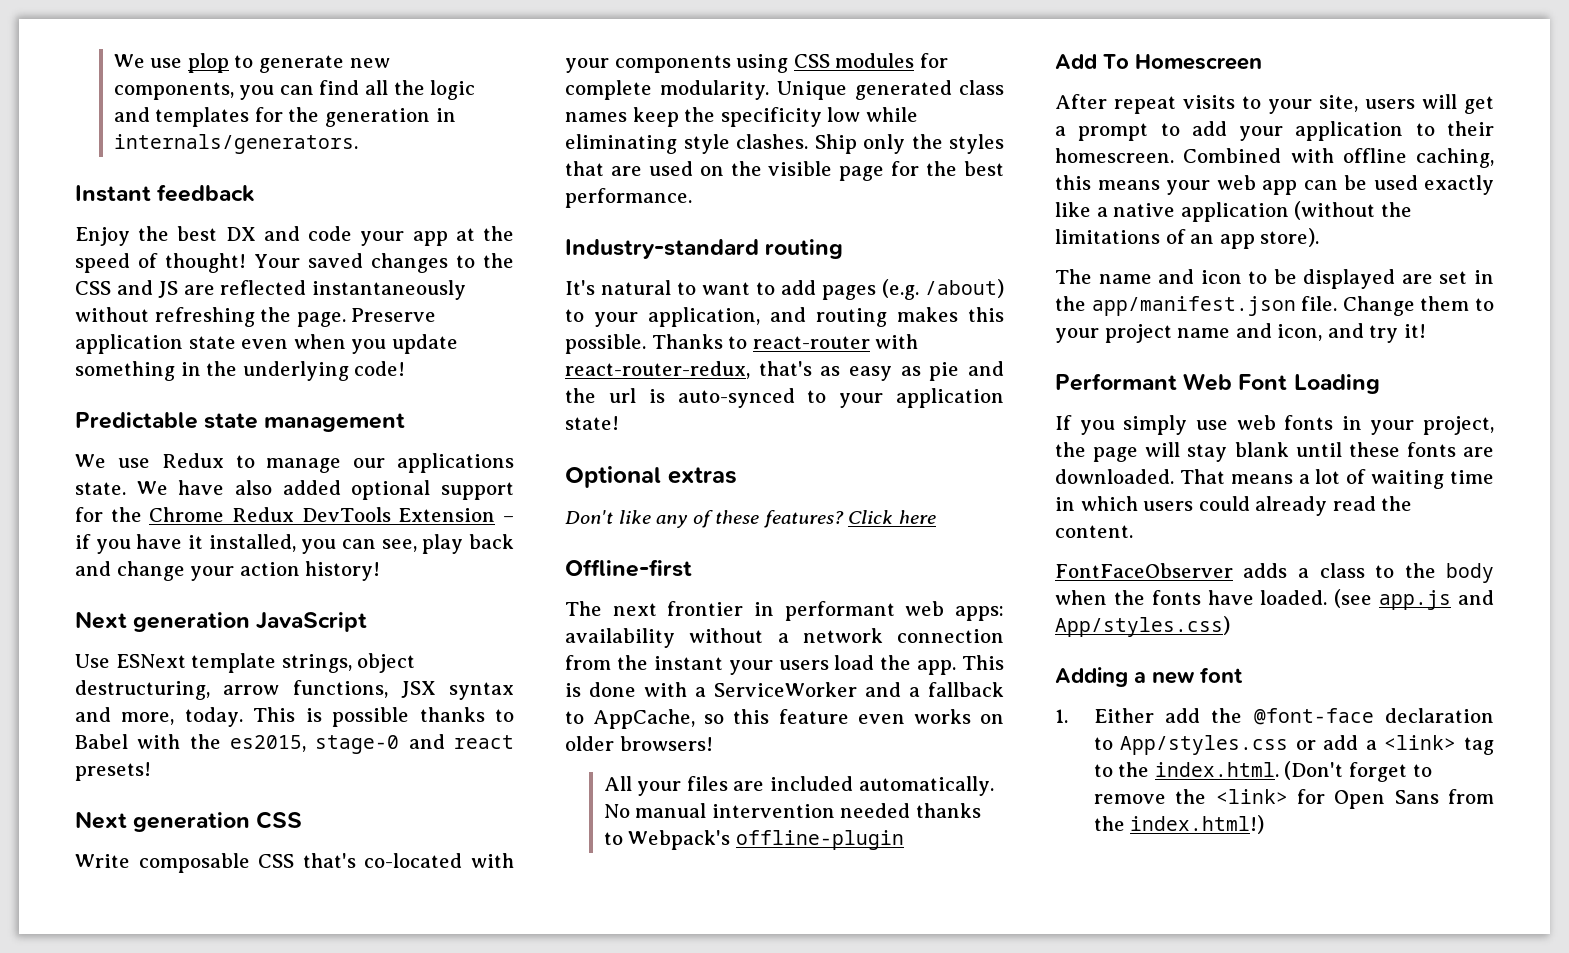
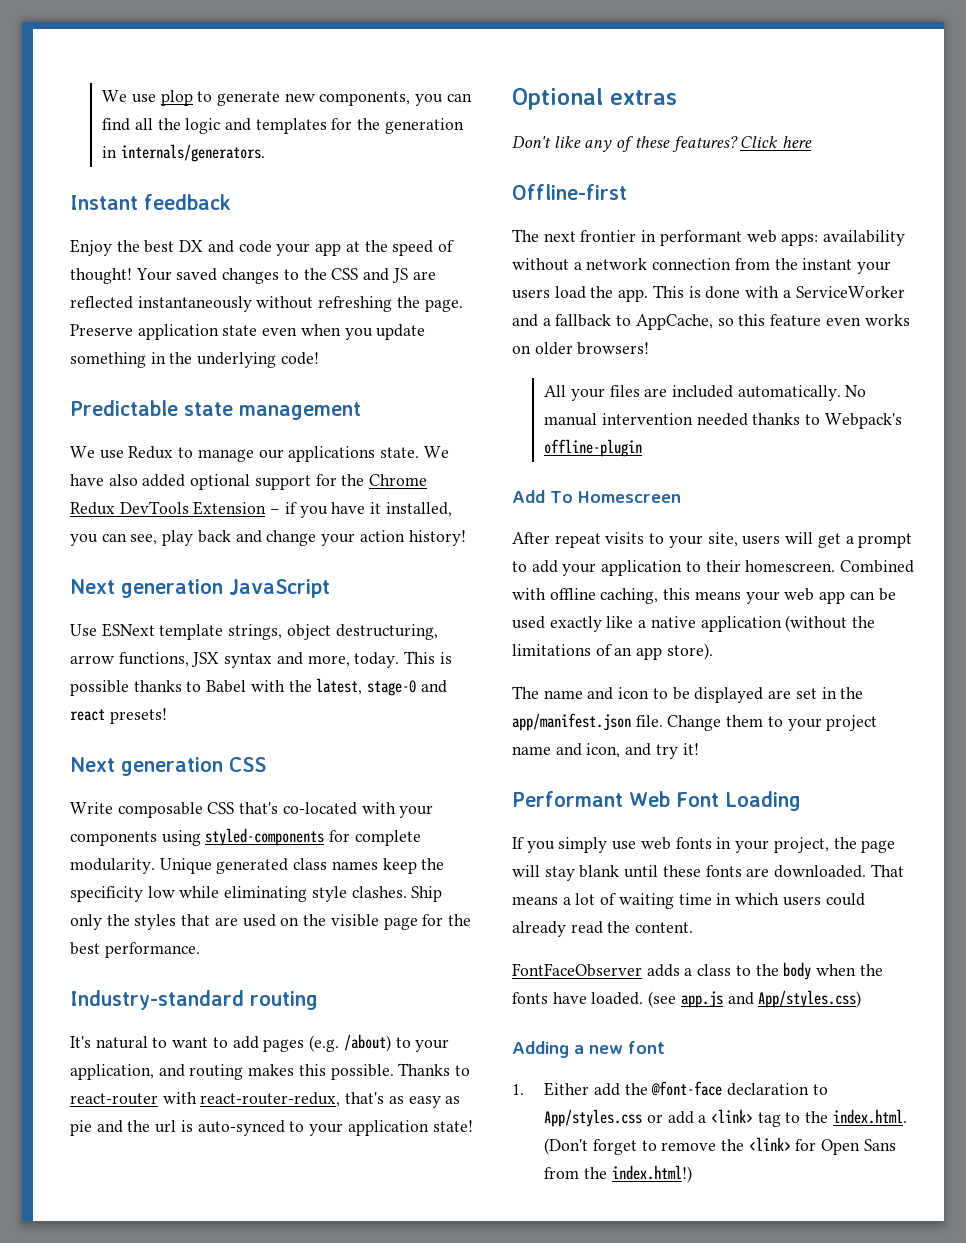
- This is possible thanks to Babel with the es2015, stage-0 and react presets!
+ This is possible thanks to Babel with the latest, stage-0 and react presets!
- Write composable CSS that's co-located with your components using CSS modules for complete modularity.
+ Write composable CSS that's co-located with your components using styled-components for complete modularity.

